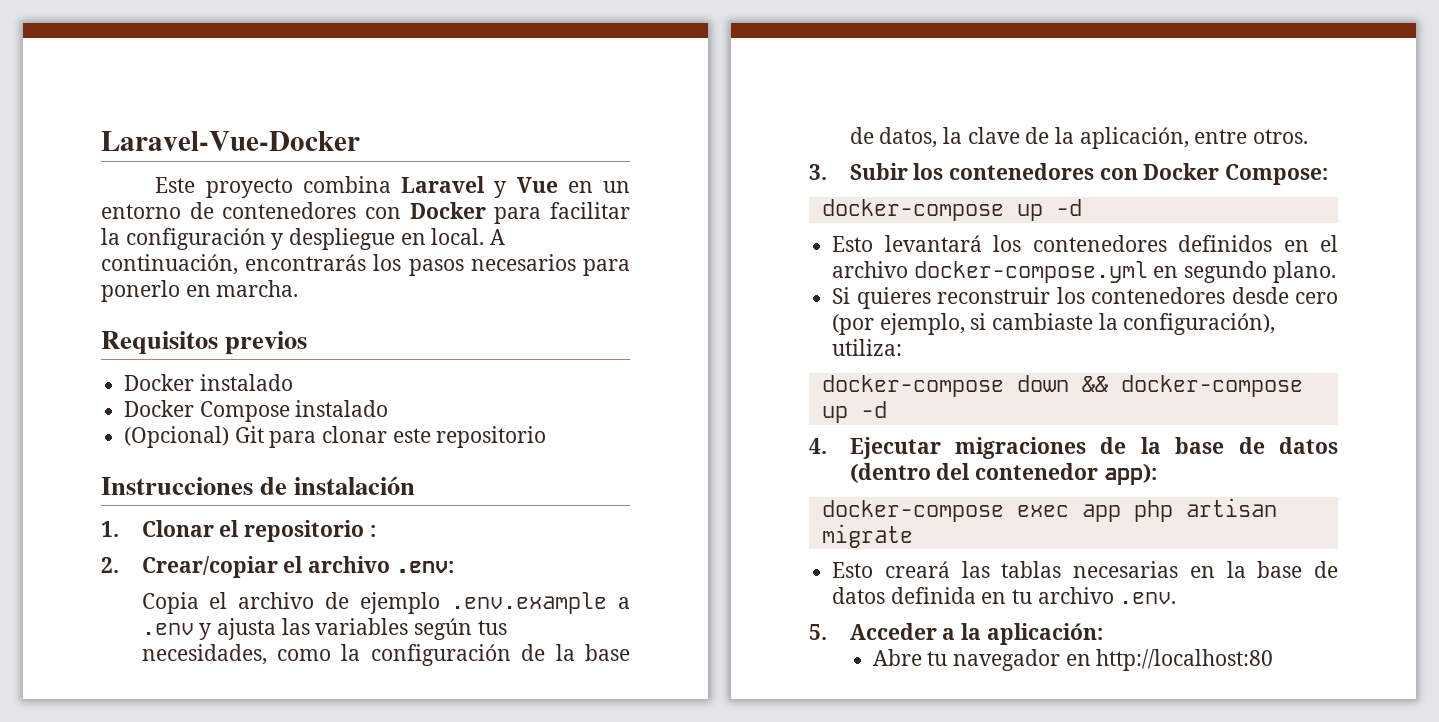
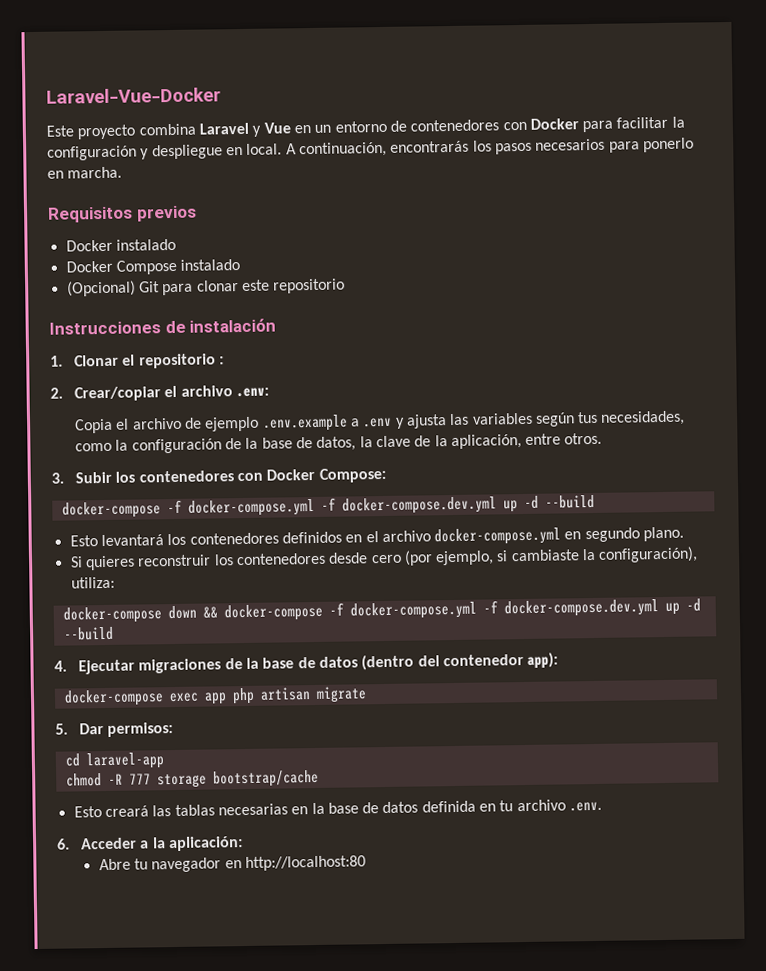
  3. Subir los contenedores con Docker Compose:
- docker-compose up -d
+ docker-compose -f docker-compose.yml -f docker-compose.dev.yml up -d --build
- docker-compose down && docker-compose up -d
+ docker-compose down && docker-compose -f docker-compose.yml -f docker-compose.dev.yml up -d --build
+ 5. Dar permisos:
+ cd laravel-app
+ chmod -R 777 storage bootstrap/cache
- 5. Acceder a la aplicación:
+ 6. Acceder a la aplicación:

